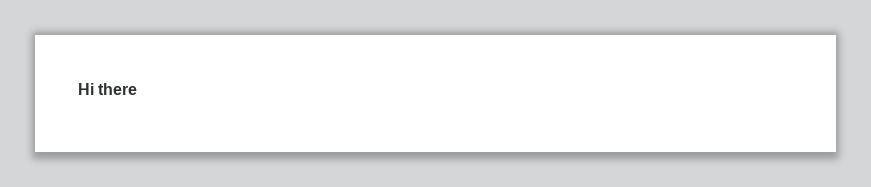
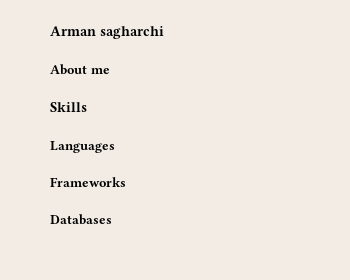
- Hi there
+ Arman sagharchi
+ About me
+ Skills
+ Languages
+ Frameworks
+ Databases

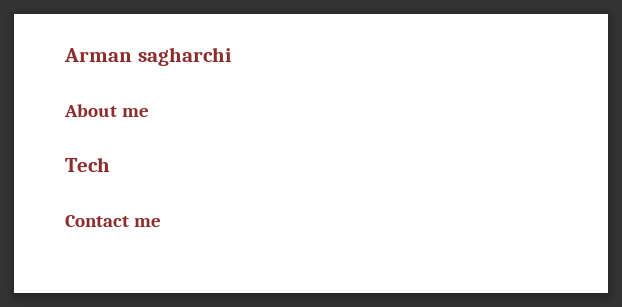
- Skills
- Languages
- Frameworks
- Databases
+ Tech
+ Contact me

